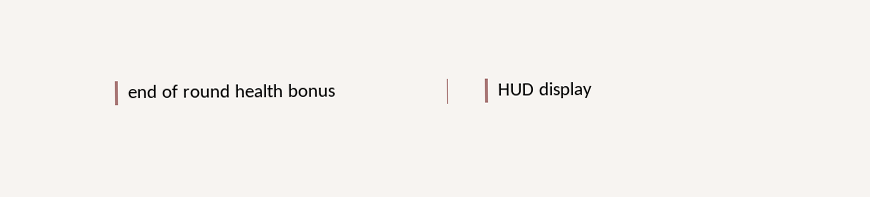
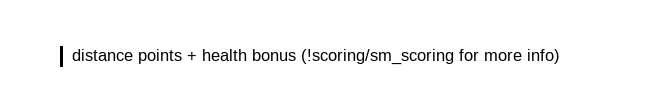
- end of round health bonus
- HUD display
+ distance points + health bonus (!scoring/sm_scoring for more info)

